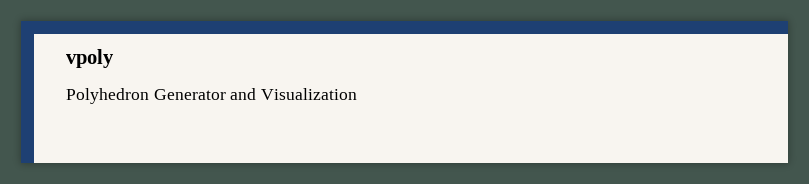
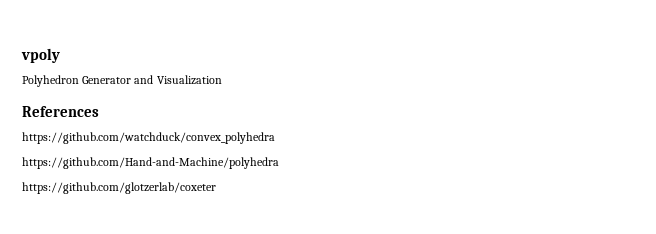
+ References
+ https://github.com/watchduck/convex_polyhedra
+ https://github.com/Hand-and-Machine/polyhedra
+ https://github.com/glotzerlab/coxeter

